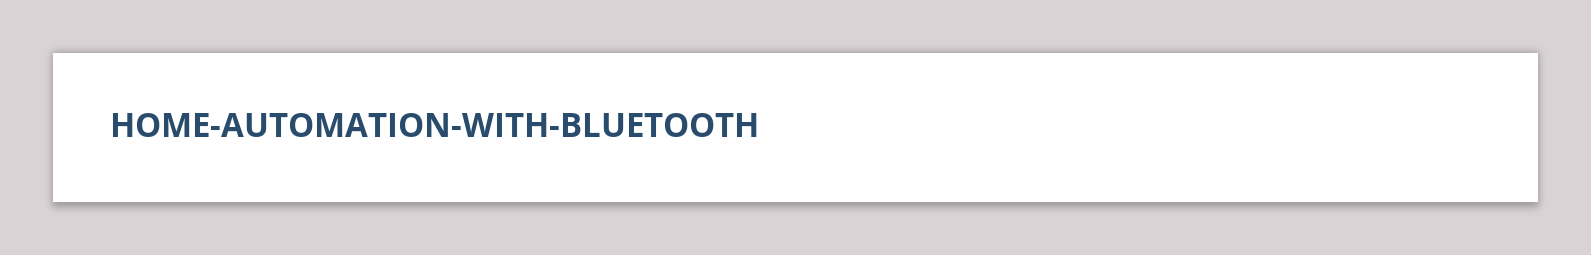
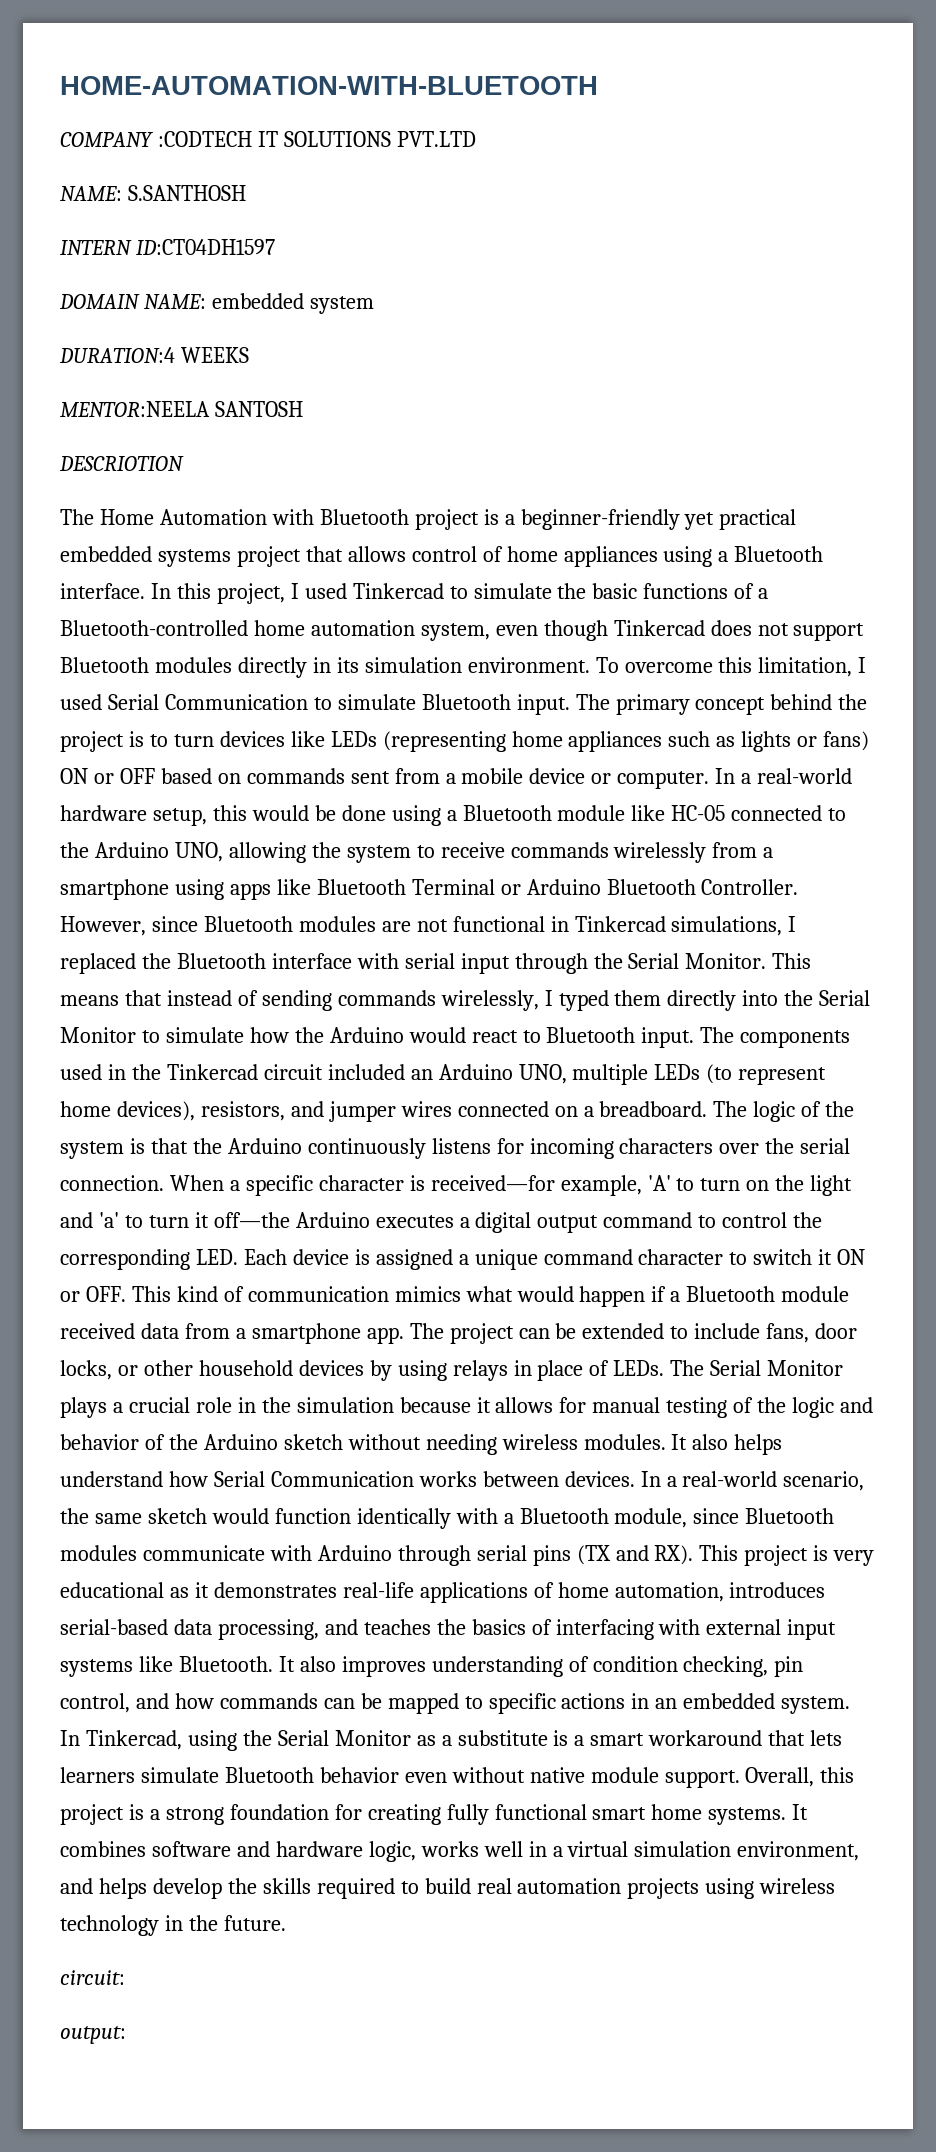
+ COMPANY :CODTECH IT SOLUTIONS PVT.LTD
+ NAME: S.SANTHOSH
+ INTERN ID:CT04DH1597
+ DOMAIN NAME: embedded system
+ DURATION:4 WEEKS
+ MENTOR:NEELA SANTOSH
+ DESCRIOTION
+ The Home Automation with Bluetooth project is a beginner-friendly yet practical embedded systems project that allows control of home appliances using a Bluetooth interface. In this project, I used Tinkercad to simulate the basic functions of a Bluetooth-controlled home automation system, even though Tinkercad does not support Bluetooth modules directly in its simulation environment. To overcome this limitation, I used Serial Communication to simulate Bluetooth input. The primary concept behind the project is to turn devices like LEDs (representing home appliances such as lights or fans) ON or OFF based on commands sent from a mobile device or computer. In a real-world hardware setup, this would be done using a Bluetooth module like HC-05 connected to the Arduino UNO, allowing the system to receive commands wirelessly from a smartphone using apps like Bluetooth Terminal or Arduino Bluetooth Controller. However, since Bluetooth modules are not functional in Tinkercad simulations, I replaced the Bluetooth interface with serial input through the Serial Monitor. This means that instead of sending commands wirelessly, I typed them directly into the Serial Monitor to simulate how the Arduino would react to Bluetooth input. The components used in the Tinkercad circuit included an Arduino UNO, multiple LEDs (to represent home devices), resistors, and jumper wires connected on a breadboard. The logic of the system is that the Arduino continuously listens for incoming characters over the serial connection. When a specific character is received—for example, 'A' to turn on the light and 'a' to turn it off—the Arduino executes a digital output command to control the corresponding LED. Each device is assigned a unique command character to switch it ON or OFF. This kind of communication mimics what would happen if a Bluetooth module received data from a smartphone app. The project can be extended to include fans, door locks, or other household devices by using relays in place of LEDs. The Serial Monitor plays a crucial role in the simulation because it allows for manual testing of the logic and behavior of the Arduino sketch without needing wireless modules. It also helps understand how Serial Communication works between devices. In a real-world scenario, the same sketch would function identically with a Bluetooth module, since Bluetooth modules communicate with Arduino through serial pins (TX and RX). This project is very educational as it demonstrates real-life applications of home automation, introduces serial-based data processing, and teaches the basics of interfacing with external input systems like Bluetooth. It also improves understanding of condition checking, pin control, and how commands can be mapped to specific actions in an embedded system. In Tinkercad, using the Serial Monitor as a substitute is a smart workaround that lets learners simulate Bluetooth behavior even without native module support. Overall, this project is a strong foundation for creating fully functional smart home systems. It combines software and hardware logic, works well in a virtual simulation environment, and helps develop the skills required to build real automation projects using wireless technology in the future.
+ circuit:
+ output:

